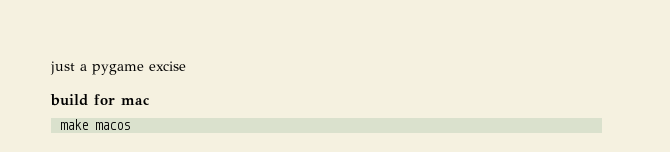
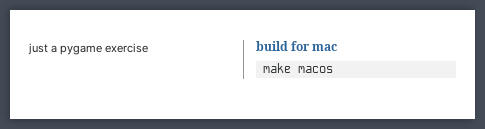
- just a pygame excise
+ just a pygame exercise

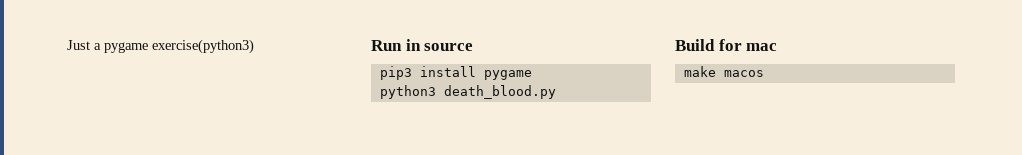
- just a pygame exercise
- build for mac
+ Just a pygame exercise(python3)
+ Run in source
+ pip3 install pygame
+ python3 death_blood.py
+ Build for mac

